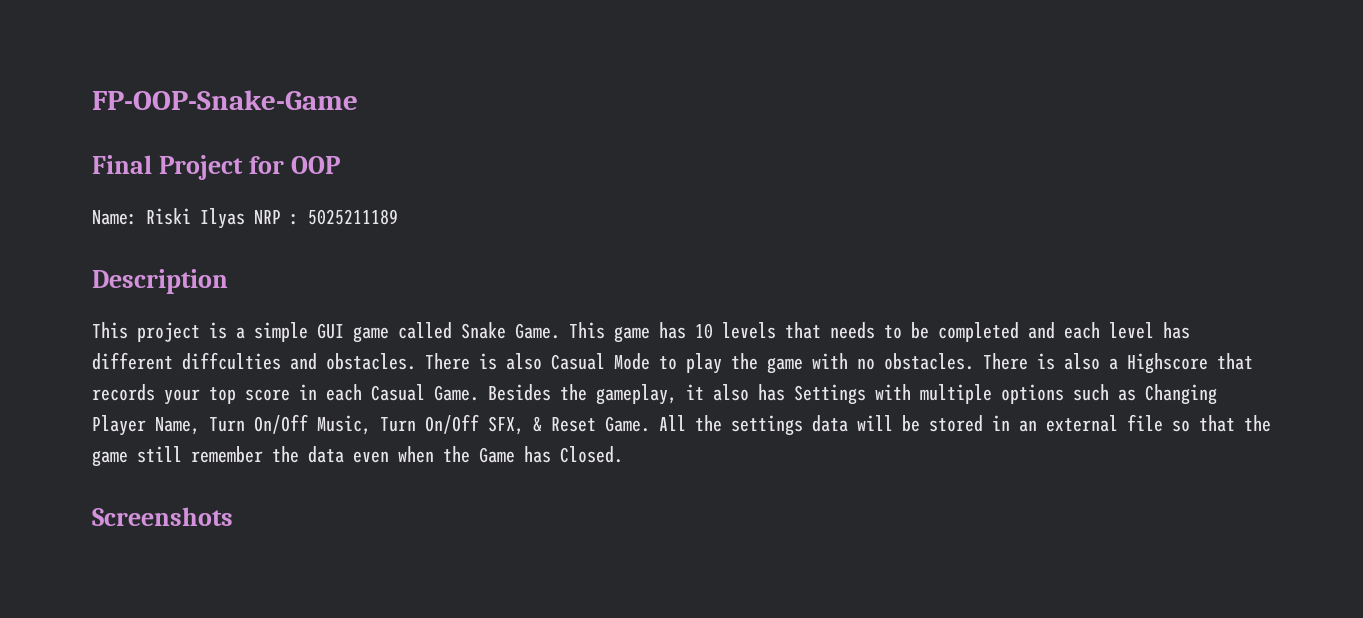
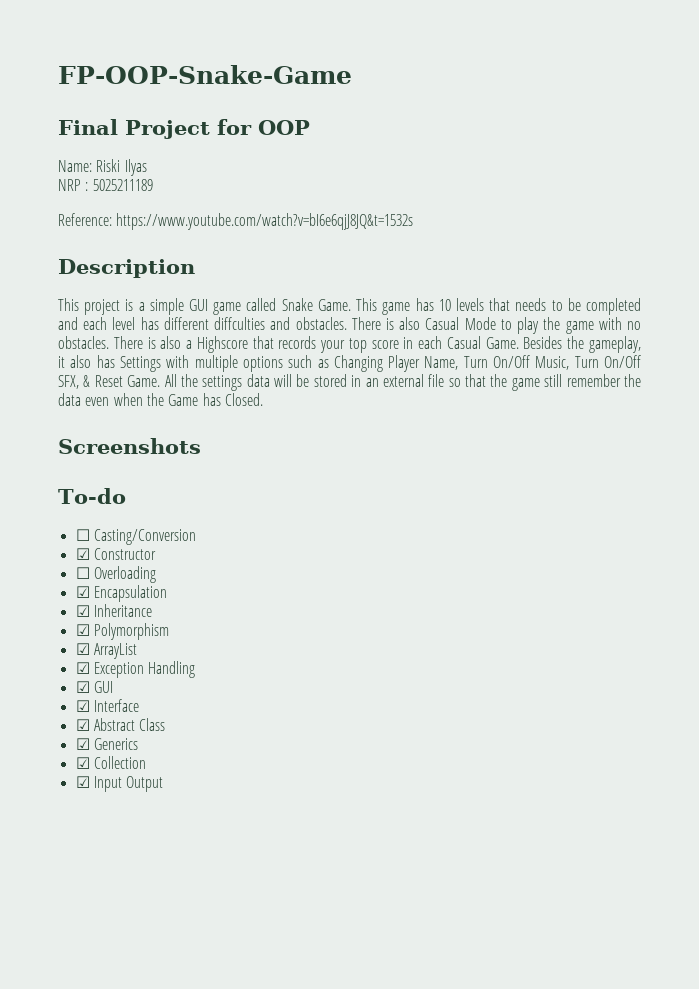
- Name: Riski Ilyas NRP : 5025211189
+ Name: Riski Ilyas
+ NRP : 5025211189
+ Reference: https://www.youtube.com/watch?v=bI6e6qjJ8JQ&t=1532s
+ To-do
+ ☐ Casting/Conversion
+ ☑ Constructor
+ ☐ Overloading
+ ☑ Encapsulation
+ ☑ Inheritance
+ ☑ Polymorphism
+ ☑ ArrayList
+ ☑ Exception Handling
+ ☑ GUI
+ ☑ Interface
+ ☑ Abstract Class
+ ☑ Generics
+ ☑ Collection
+ ☑ Input Output

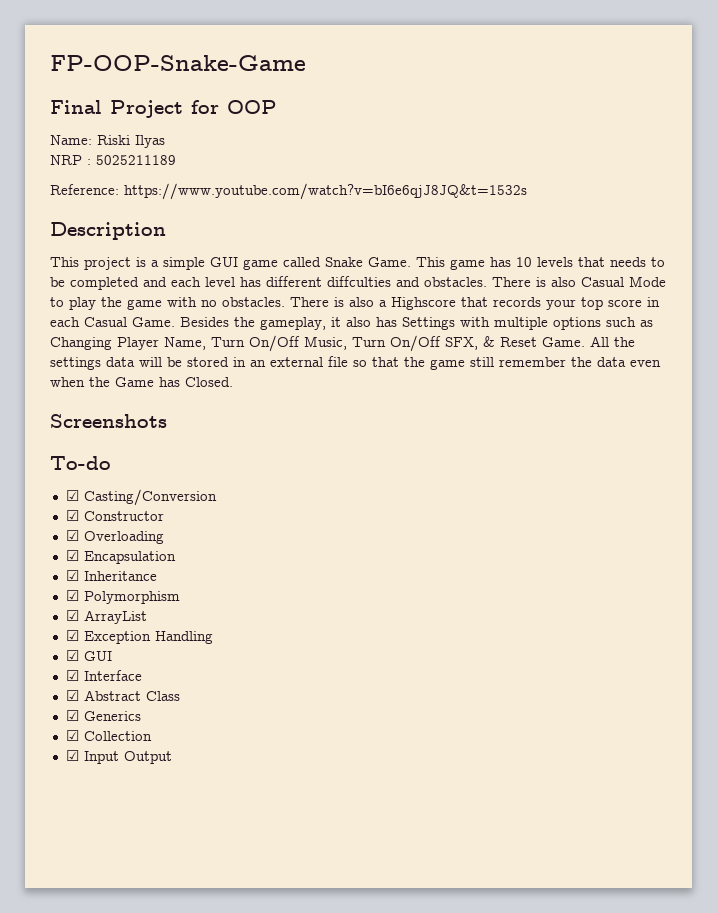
- ☐ Casting/Conversion
+ ☑ Casting/Conversion
- ☐ Overloading
+ ☑ Overloading

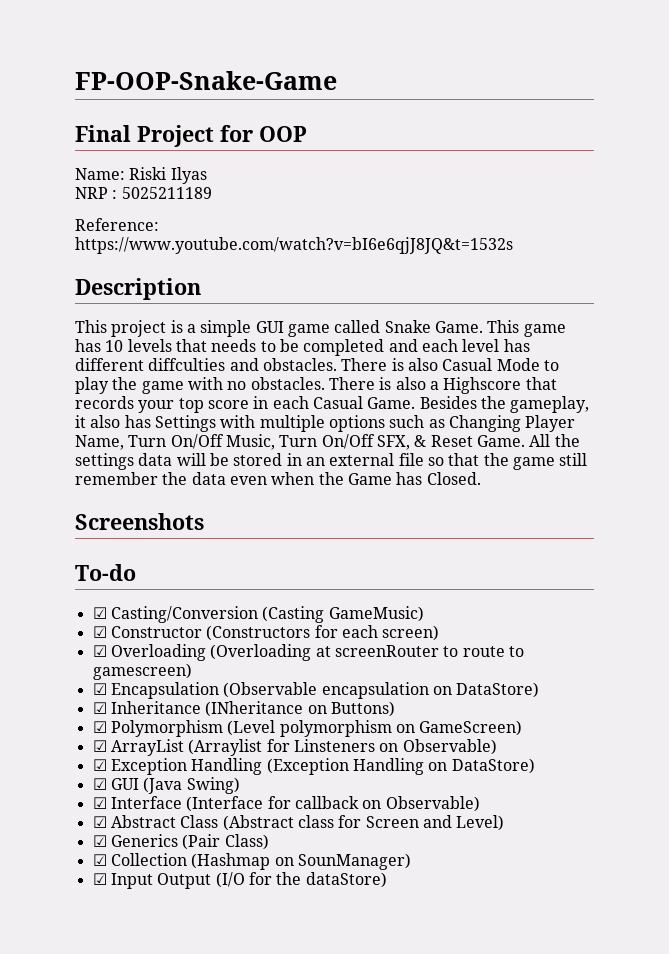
- ☑ Casting/Conversion
+ ☑ Casting/Conversion (Casting GameMusic)
- ☑ Constructor
- ☑ Overloading
- ☑ Encapsulation
+ ☑ Constructor (Constructors for each screen)
+ ☑ Overloading (Overloading at screenRouter to route to gamescreen)
+ ☑ Encapsulation (Observable encapsulation on DataStore)
- ☑ Inheritance
+ ☑ Inheritance (INheritance on Buttons)
- ☑ Polymorphism
- ☑ ArrayList
+ ☑ Polymorphism (Level polymorphism on GameScreen)
+ ☑ ArrayList (Arraylist for Linsteners on Observable)
- ☑ Exception Handling
+ ☑ Exception Handling (Exception Handling on DataStore)
- ☑ GUI
+ ☑ GUI (Java Swing)
- ☑ Interface
- ☑ Abstract Class
+ ☑ Interface (Interface for callback on Observable)
+ ☑ Abstract Class (Abstract class for Screen and Level)
- ☑ Generics
+ ☑ Generics (Pair Class)
- ☑ Collection
+ ☑ Collection (Hashmap on SounManager)
- ☑ Input Output
+ ☑ Input Output (I/O for the dataStore)

